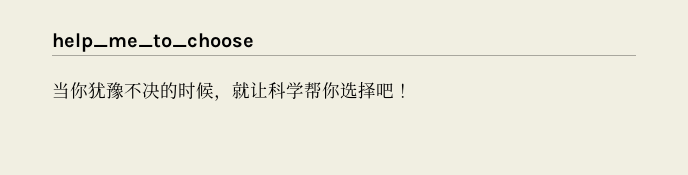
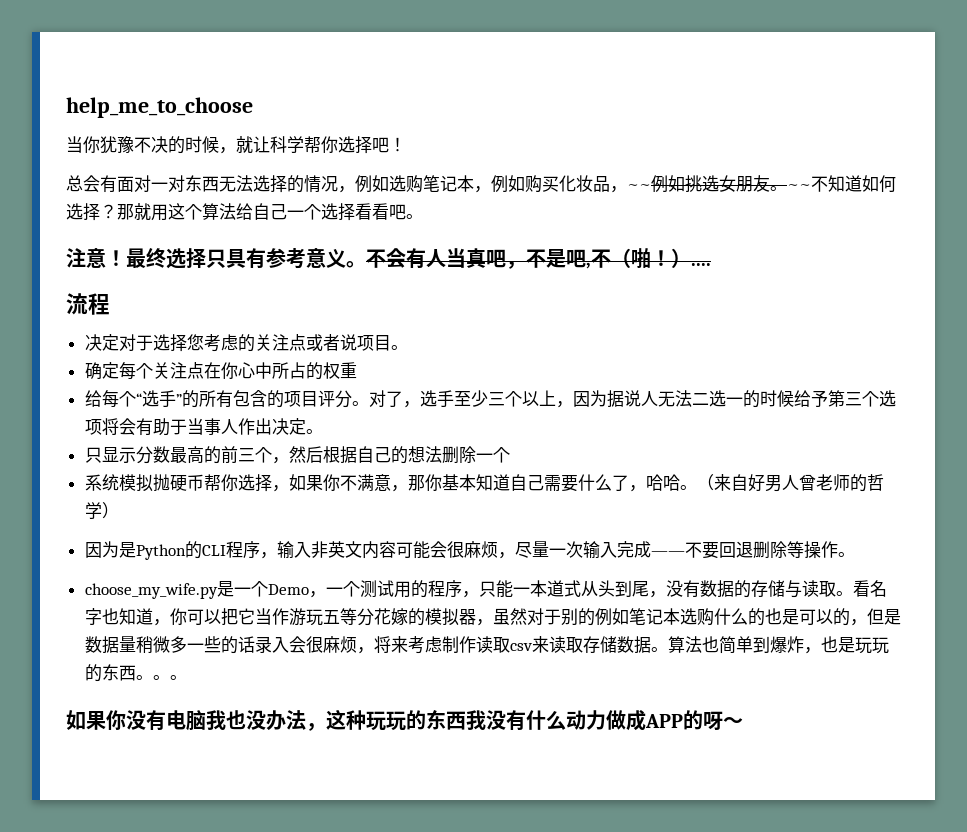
+ 总会有面对一对东西无法选择的情况，例如选购笔记本，例如购买化妆品，~~例如挑选女朋友。~~不知道如何选择？那就用这个算法给自己一个选择看看吧。
+ 注意！最终选择只具有参考意义。不会有人当真吧，不是吧,不（啪！）....
+ 流程
+ 决定对于选择您考虑的关注点或者说项目。
+ 确定每个关注点在你心中所占的权重
+ 给每个“选手”的所有包含的项目评分。对了，选手至少三个以上，因为据说人无法二选一的时候给予第三个选项将会有助于当事人作出决定。
+ 只显示分数最高的前三个，然后根据自己的想法删除一个
+ 系统模拟抛硬币帮你选择，如果你不满意，那你基本知道自己需要什么了，哈哈。（来自好男人曾老师的哲学）
+ 因为是Python的CLI程序，输入非英文内容可能会很麻烦，尽量一次输入完成——不要回退删除等操作。
+ choose_my_wife.py是一个Demo，一个测试用的程序，只能一本道式从头到尾，没有数据的存储与读取。看名字也知道，你可以把它当作游玩五等分花嫁的模拟器，虽然对于别的例如笔记本选购什么的也是可以的，但是数据量稍微多一些的话录入会很麻烦，将来考虑制作读取csv来读取存储数据。算法也简单到爆炸，也是玩玩的东西。。。
+ 如果你没有电脑我也没办法，这种玩玩的东西我没有什么动力做成APP的呀～

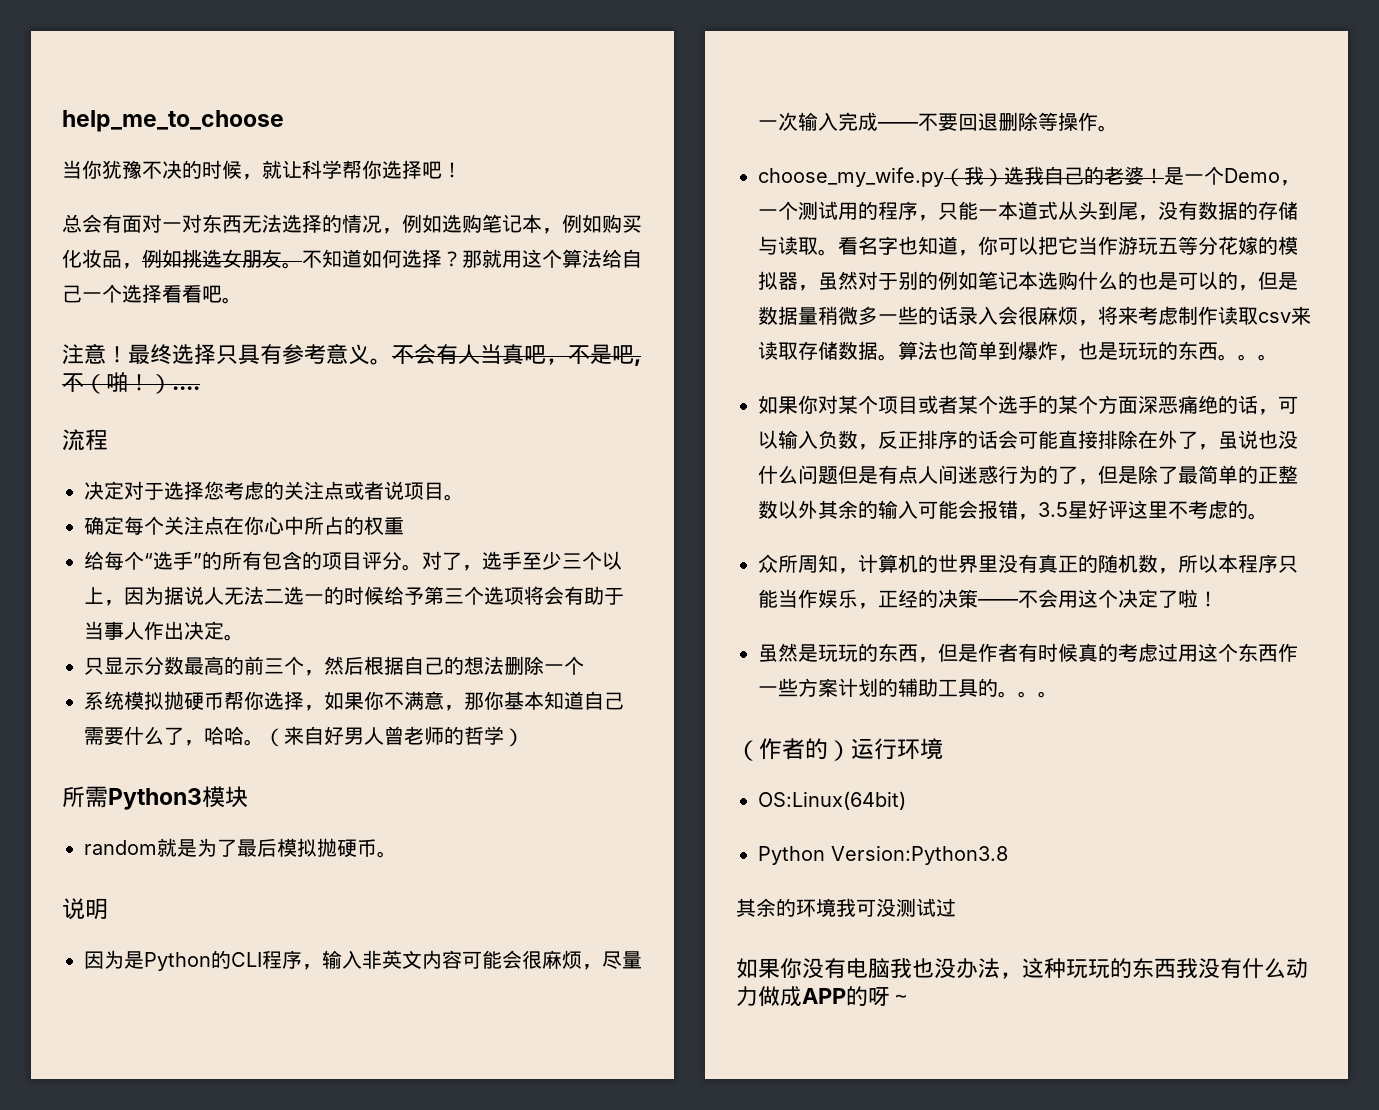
- 总会有面对一对东西无法选择的情况，例如选购笔记本，例如购买化妆品，~~例如挑选女朋友。
+ 总会有面对一对东西无法选择的情况，例如选购笔记本，例如购买化妆品，例如挑选女朋友。
- ~~不知道如何选择？
+ 不知道如何选择？
+ 所需Python3模块
+ random就是为了最后模拟抛硬币。
+ 说明
- choose_my_wife.py是一个Demo，一个测试用的程序，只能一本道式从头到尾，没有数据的存储与读取。
+ choose_my_wife.py（我）选我自己的老婆！是一个Demo，一个测试用的程序，只能一本道式从头到尾，没有数据的存储与读取。
+ 如果你对某个项目或者某个选手的某个方面深恶痛绝的话，可以输入负数，反正排序的话会可能直接排除在外了，虽说也没什么问题但是有点人间迷惑行为的了，但是除了最简单的正整数以外其余的输入可能会报错，3.5星好评这里不考虑的。
+ 众所周知，计算机的世界里没有真正的随机数，所以本程序只能当作娱乐，正经的决策——不会用这个决定了啦！
+ 虽然是玩玩的东西，但是作者有时候真的考虑过用这个东西作一些方案计划的辅助工具的。。。
+ （作者的）运行环境
+ OS:Linux(64bit)
+ Python Version:Python3.8
+ 其余的环境我可没测试过

